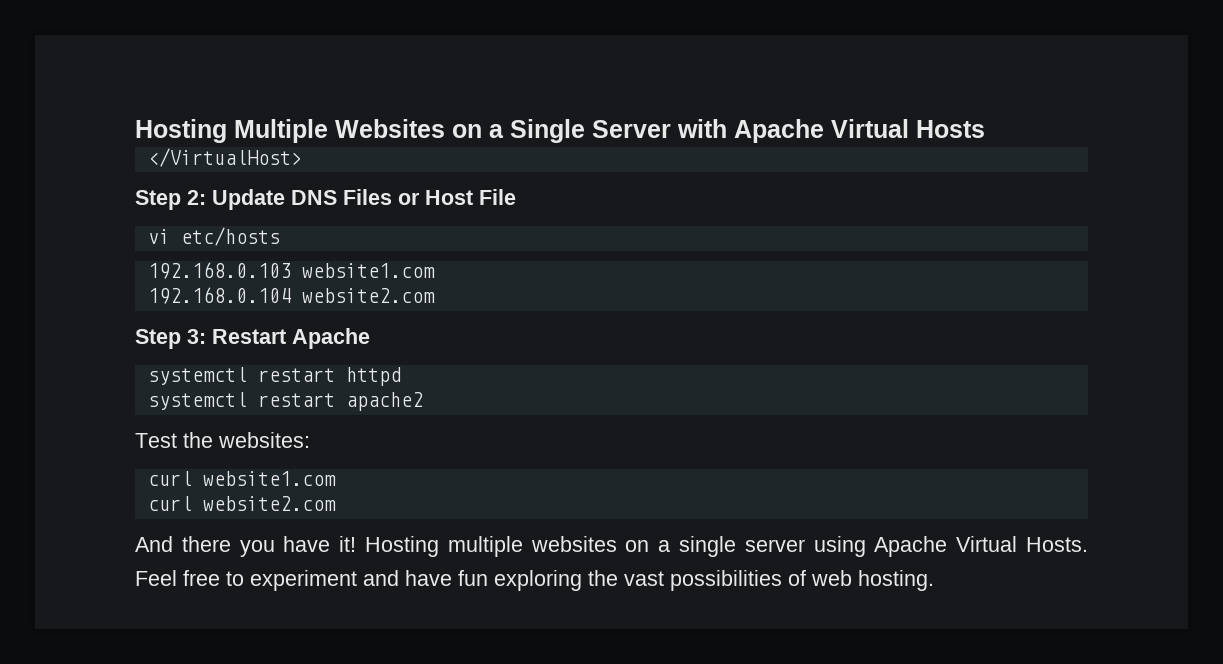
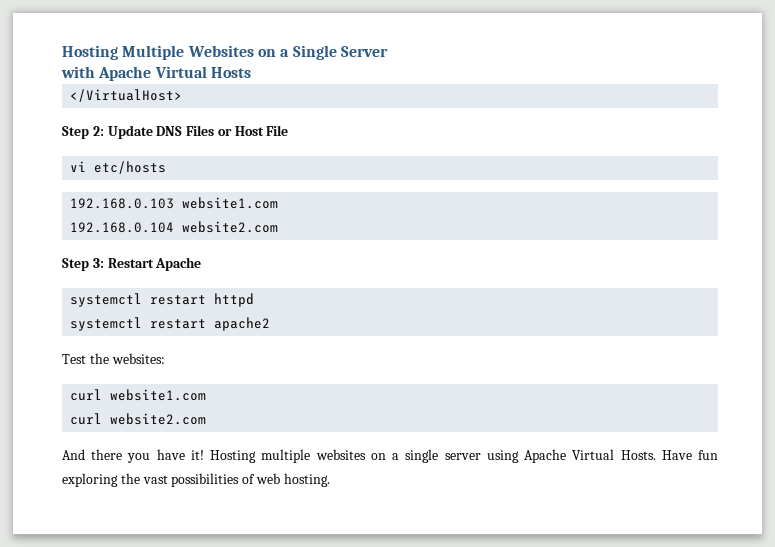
- Hosting Multiple Websites on a Single Server with Apache Virtual Hosts
+ Hosting Multiple Websites on a Single Server
+ with Apache Virtual Hosts
- Feel free to experiment and have fun exploring the vast possibilities of web hosting.
+ Have fun exploring the vast possibilities of web hosting.

